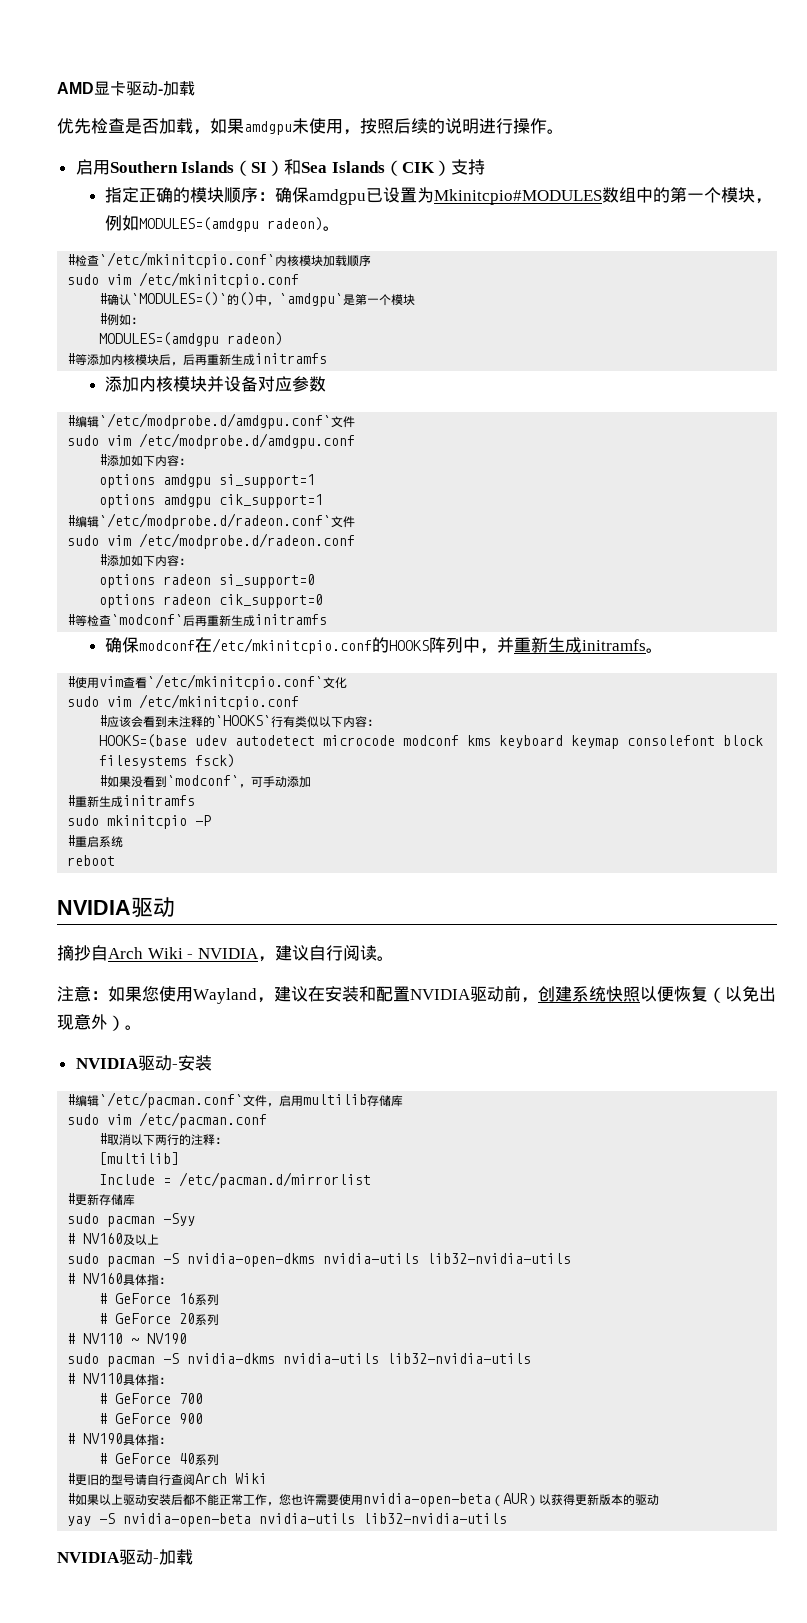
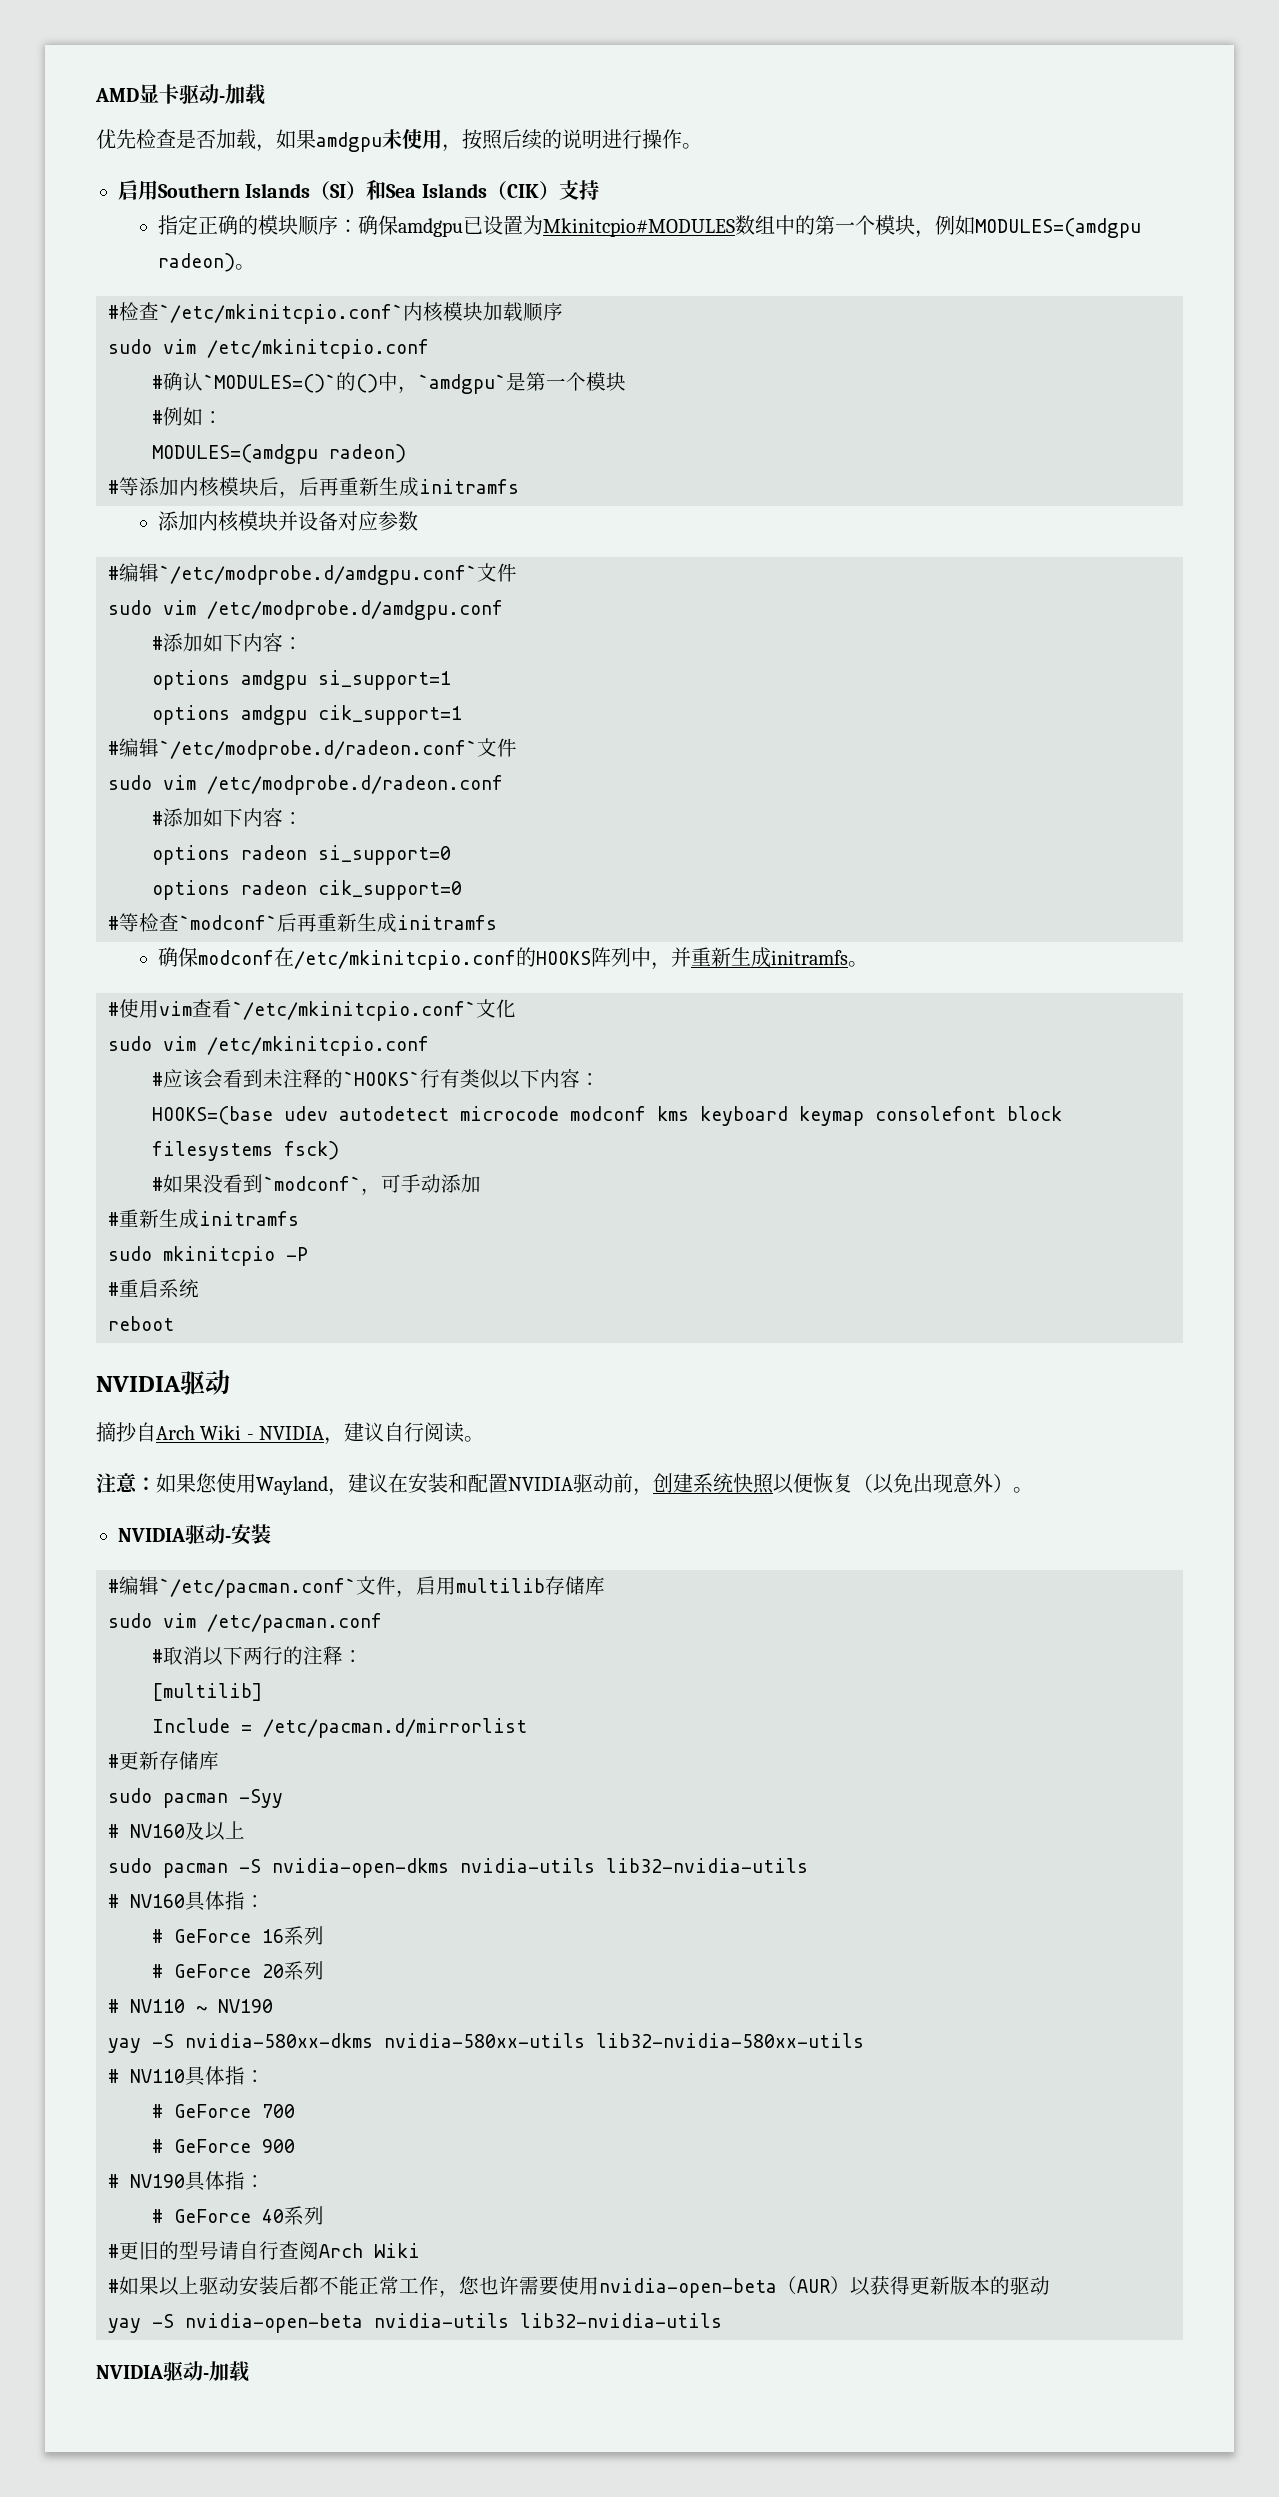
- sudo pacman -S nvidia-dkms nvidia-utils lib32-nvidia-utils
+ yay -S nvidia-580xx-dkms nvidia-580xx-utils lib32-nvidia-580xx-utils

